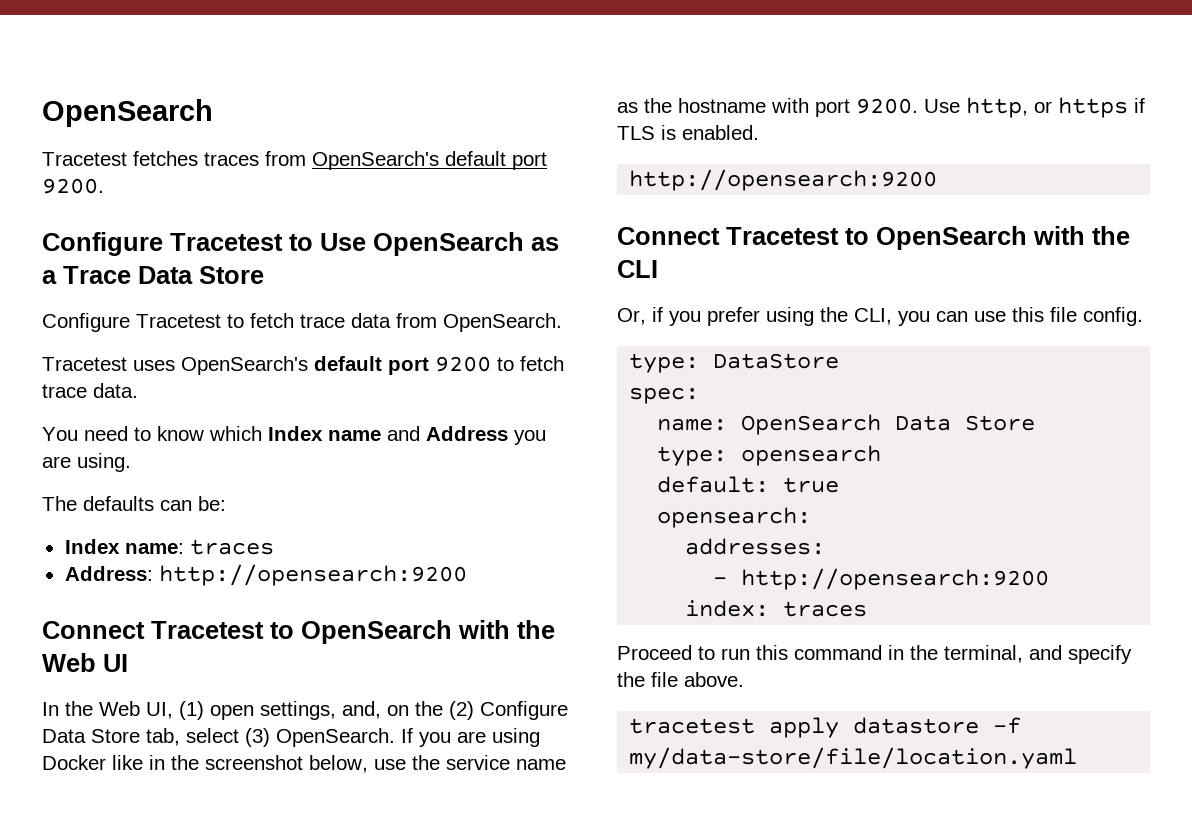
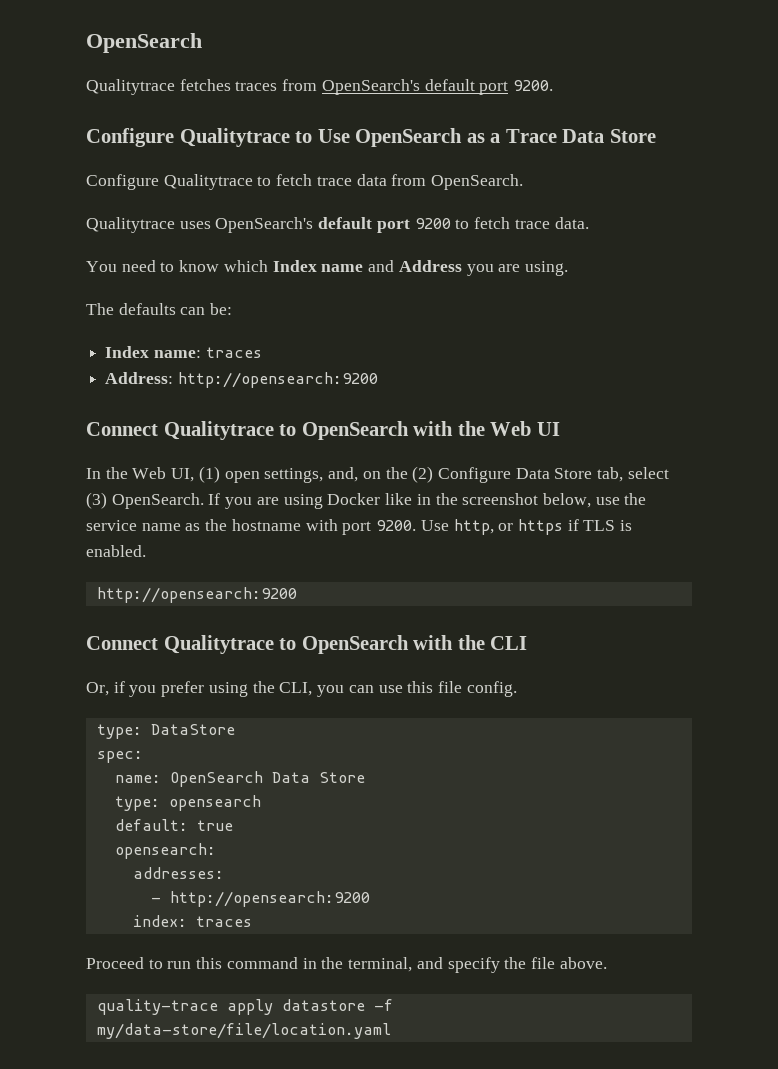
- Tracetest fetches traces from OpenSearch's default port 9200.
+ Qualitytrace fetches traces from OpenSearch's default port 9200.
- Configure Tracetest to Use OpenSearch as a Trace Data Store
+ Configure Qualitytrace to Use OpenSearch as a Trace Data Store
- Configure Tracetest to fetch trace data from OpenSearch.
+ Configure Qualitytrace to fetch trace data from OpenSearch.
- Tracetest uses OpenSearch's default port 9200 to fetch trace data.
+ Qualitytrace uses OpenSearch's default port 9200 to fetch trace data.
- Connect Tracetest to OpenSearch with the Web UI
+ Connect Qualitytrace to OpenSearch with the Web UI
- Connect Tracetest to OpenSearch with the CLI
+ Connect Qualitytrace to OpenSearch with the CLI
- tracetest apply datastore -f my/data-store/file/location.yaml
+ quality-trace apply datastore -f my/data-store/file/location.yaml

